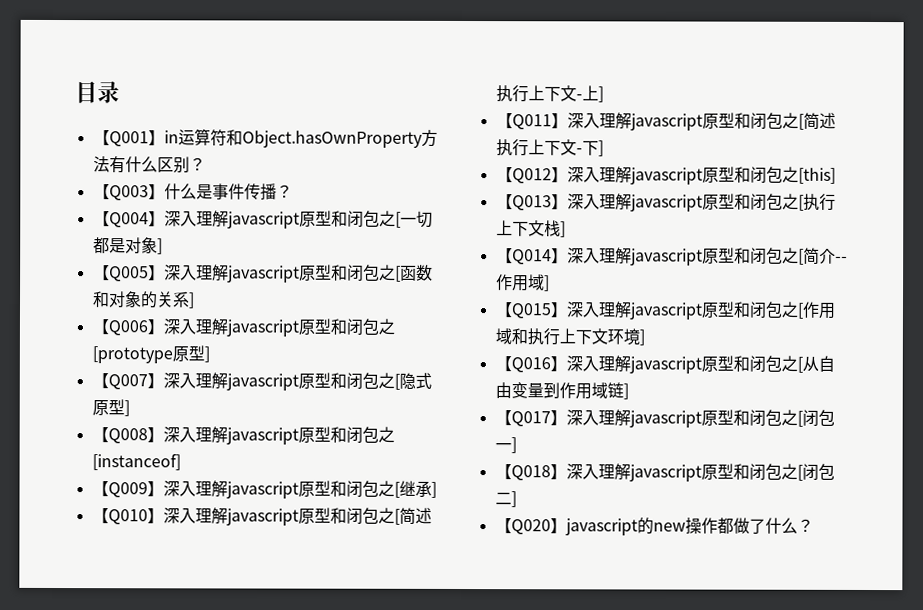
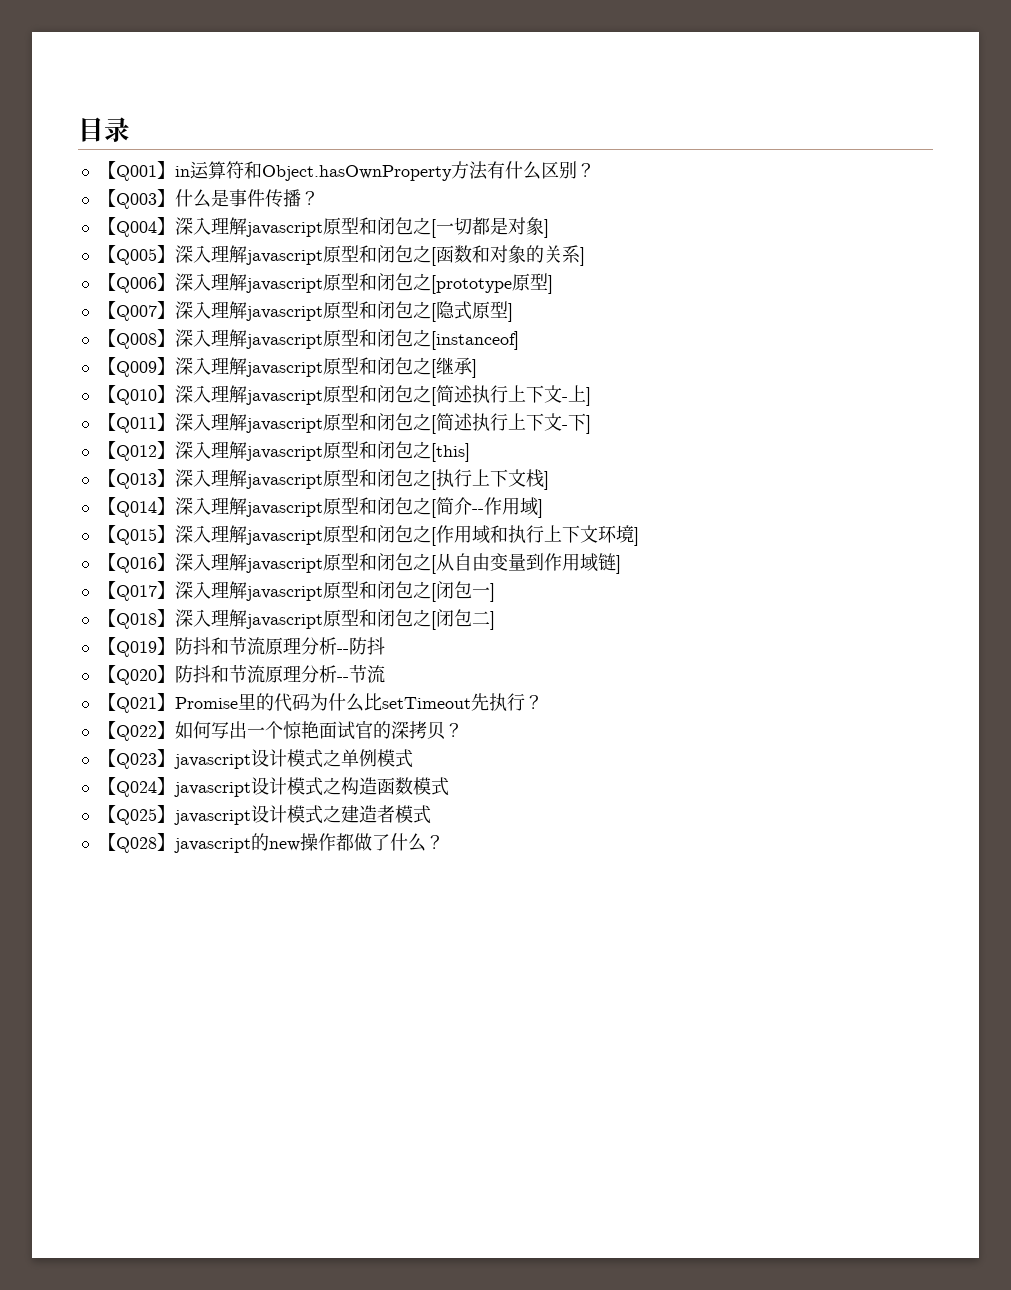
- 【Q020】javascript的new操作都做了什么？
+ 【Q019】防抖和节流原理分析--防抖
+ 【Q020】防抖和节流原理分析--节流
+ 【Q021】Promise里的代码为什么比setTimeout先执行？
+ 【Q022】如何写出一个惊艳面试官的深拷贝？
+ 【Q023】javascript设计模式之单例模式
+ 【Q024】javascript设计模式之构造函数模式
+ 【Q025】javascript设计模式之建造者模式
+ 【Q028】javascript的new操作都做了什么？

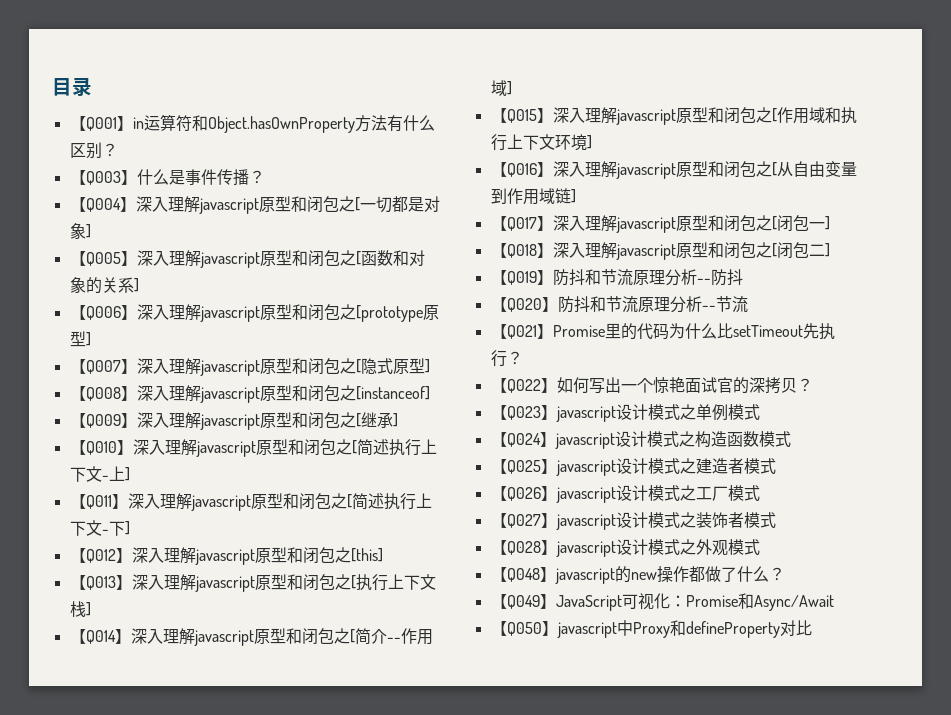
- 【Q028】javascript的new操作都做了什么？
+ 【Q026】javascript设计模式之工厂模式
+ 【Q027】javascript设计模式之装饰者模式
+ 【Q028】javascript设计模式之外观模式
+ 【Q048】javascript的new操作都做了什么？
+ 【Q049】JavaScript可视化：Promise和Async/Await
+ 【Q050】javascript中Proxy和defineProperty对比

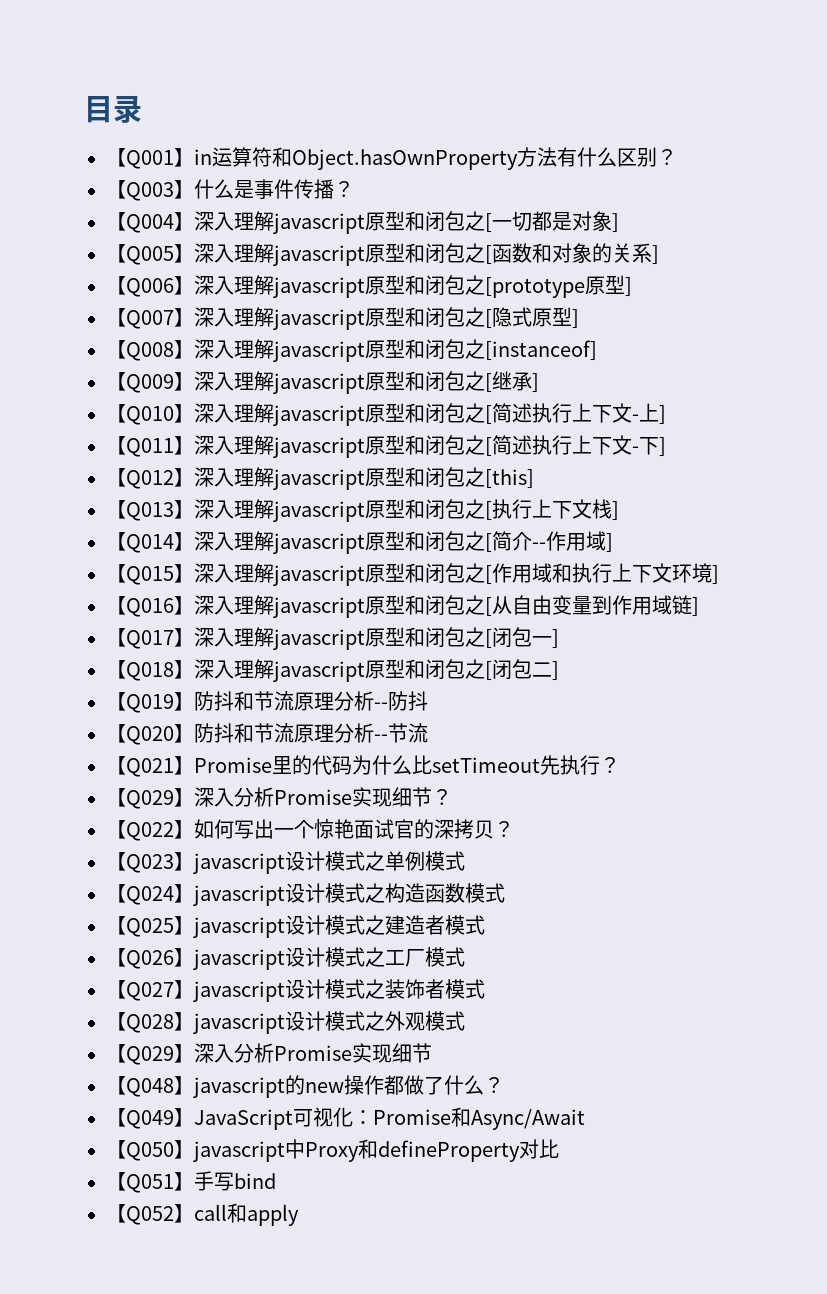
+ 【Q029】深入分析Promise实现细节？
  【Q028】javascript设计模式之外观模式
+ 【Q029】深入分析Promise实现细节
+ 【Q051】手写bind
+ 【Q052】call和apply

